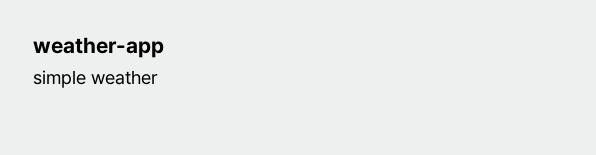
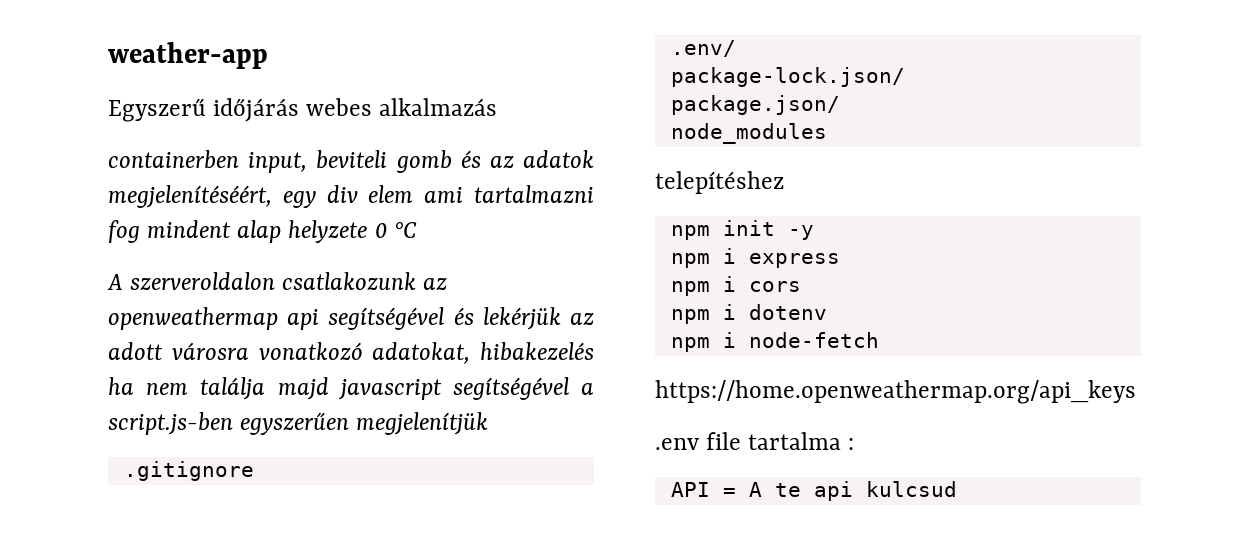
- simple weather
+ Egyszerű időjárás webes alkalmazás
+ containerben input, beviteli gomb és az adatok megjelenítéséért, egy div elem ami tartalmazni fog mindent alap helyzete 0 °C
+ A szerveroldalon csatlakozunk az openweathermap api segítségével és lekérjük az adott városra vonatkozó adatokat, hibakezelés ha nem találja majd javascript segítségével a script.js-ben egyszerűen megjelenítjük
+ .gitignore
+ .env/
+ package-lock.json/
+ package.json/
+ node_modules
+ telepítéshez
+ npm init -y
+ npm i express
+ npm i cors
+ npm i dotenv
+ npm i node-fetch
+ https://home.openweathermap.org/api_keys
+ .env file tartalma :
+ API = A te api kulcsud

